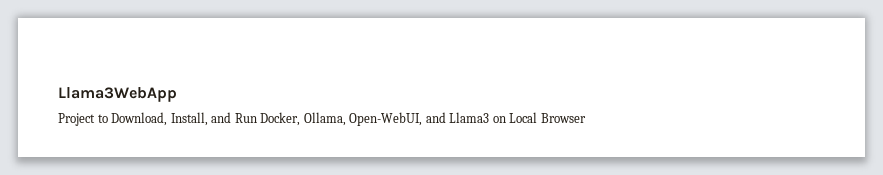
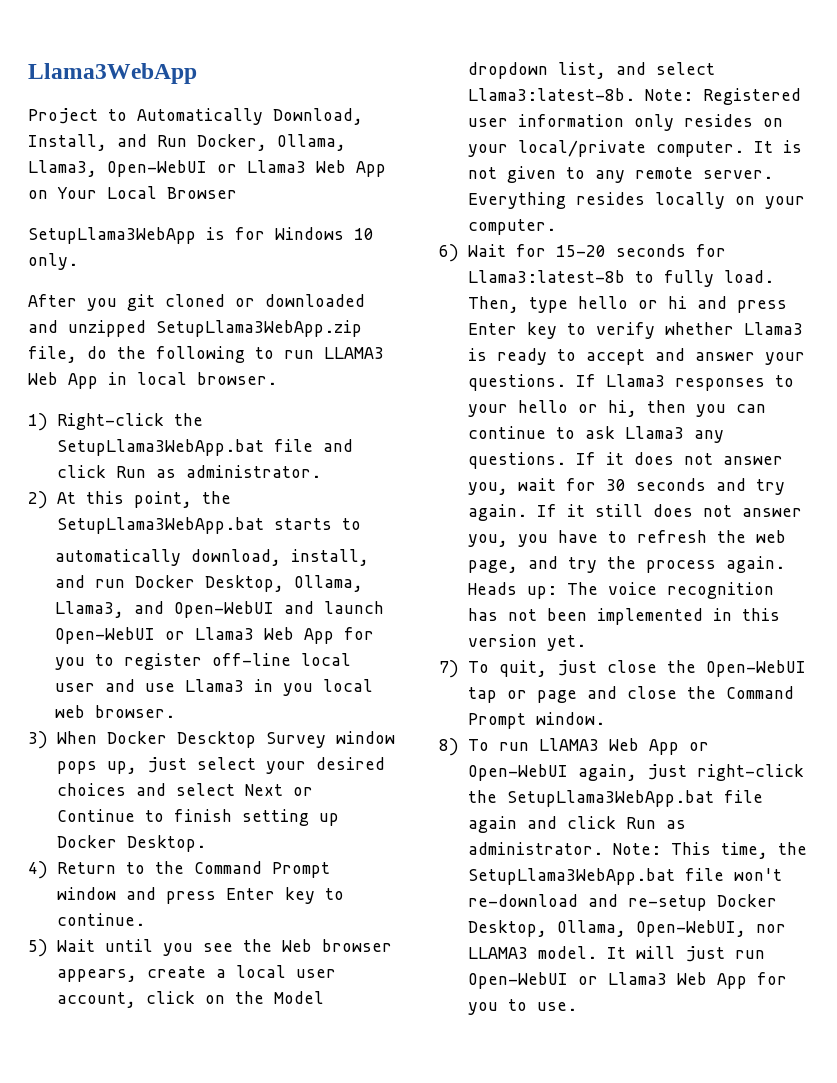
- Project to Download, Install, and Run Docker, Ollama, Open-WebUI, and Llama3 on Local Browser
+ Project to Automatically Download, Install, and Run Docker, Ollama, Llama3, Open-WebUI or Llama3 Web App on Your Local Browser
+ SetupLlama3WebApp is for Windows 10 only.
+ After you git cloned or downloaded and unzipped SetupLlama3WebApp.zip file, do the following to run LLAMA3 Web App in local browser.
+ 1) Right-click the SetupLlama3WebApp.bat file and click Run as administrator.
+ 2) At this point, the SetupLlama3WebApp.bat starts to
+ automatically download, install, and run Docker Desktop, Ollama, Llama3, and Open-WebUI and launch Open-WebUI or Llama3 Web App for you to register off-line local user and use Llama3 in you local web browser.
+ 3) When Docker Descktop Survey window pops up, just select your desired choices and select Next or Continue to finish setting up Docker Desktop.
+ 4) Return to the Command Prompt window and press Enter key to continue.
+ 5) Wait until you see the Web browser appears, create a local user account, click on the Model dropdown list, and select Llama3:latest-8b. Note: Registered user information only resides on your local/private computer. It is not given to any remote server. Everything resides locally on your computer.
+ 6) Wait for 15-20 seconds for Llama3:latest-8b to fully load. Then, type hello or hi and press Enter key to verify whether Llama3 is ready to accept and answer your questions. If Llama3 responses to your hello or hi, then you can continue to ask Llama3 any questions. If it does not answer you, wait for 30 seconds and try again. If it still does not answer you, you have to refresh the web page, and try the process again. Heads up: The voice recognition has not been implemented in this version yet.
+ 7) To quit, just close the Open-WebUI tap or page and close the Command Prompt window.
+ 8) To run LlAMA3 Web App or Open-WebUI again, just right-click the SetupLlama3WebApp.bat file again and click Run as administrator. Note: This time, the SetupLlama3WebApp.bat file won't re-download and re-setup Docker Desktop, Ollama, Open-WebUI, nor LLAMA3 model. It will just run Open-WebUI or Llama3 Web App for you to use.

